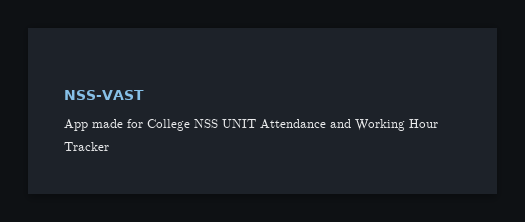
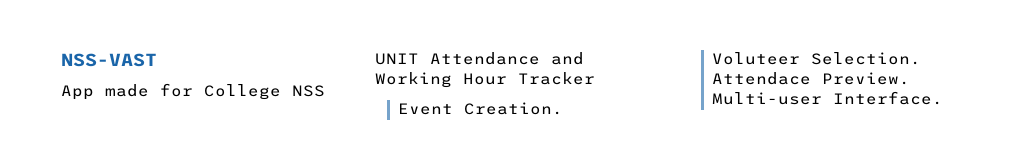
+ Event Creation. Voluteer Selection. Attendace Preview. Multi-user Interface.

